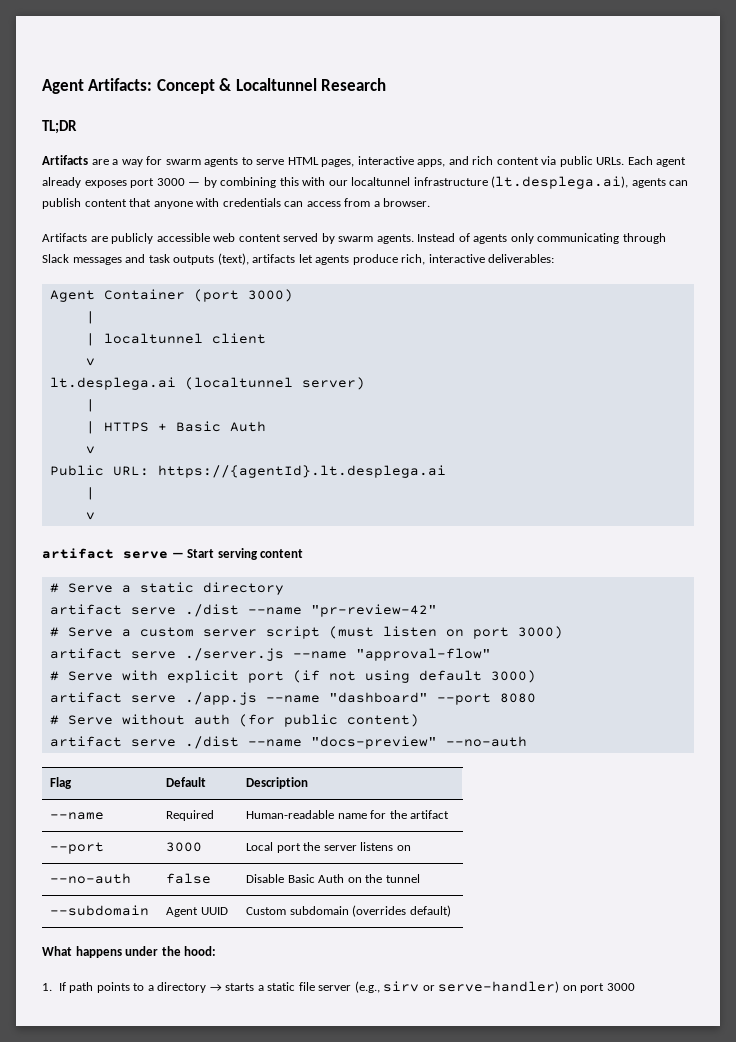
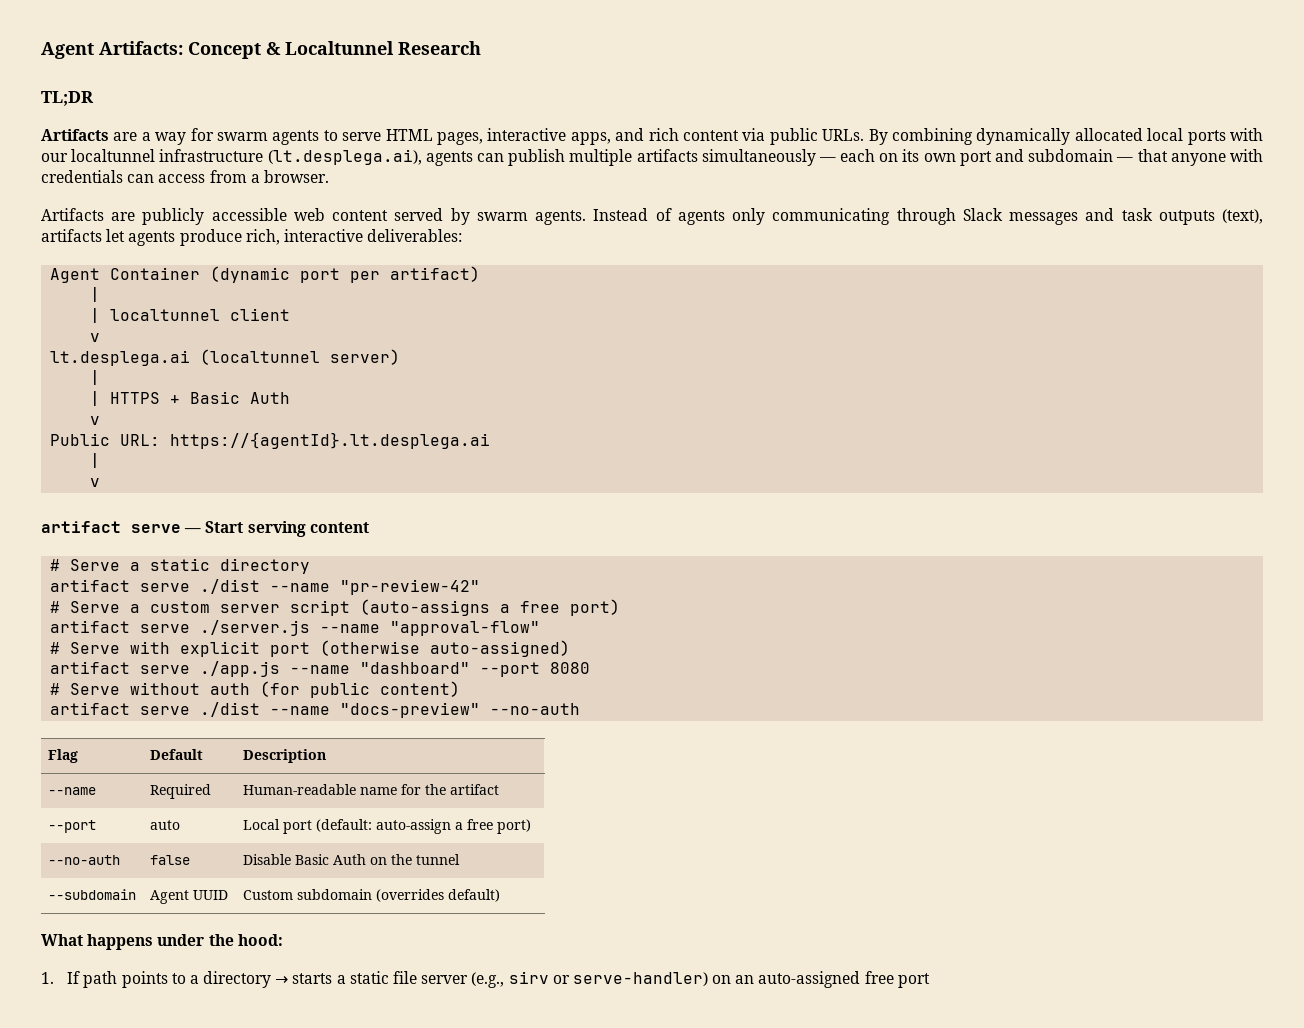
- Each agent already exposes port 3000 — by combining this with our localtunnel infrastructure (lt.desplega.ai), agents can publish content that anyone with credentials can access from a browser.
+ By combining dynamically allocated local ports with our localtunnel infrastructure (lt.desplega.ai), agents can publish multiple artifacts simultaneously — each on its own port and subdomain — that anyone with credentials can access from a browser.
- Agent Container (port 3000)
+ Agent Container (dynamic port per artifact)
- # Serve a custom server script (must listen on port 3000)
+ # Serve a custom server script (auto-assigns a free port)
- # Serve with explicit port (if not using default 3000)
+ # Serve with explicit port (otherwise auto-assigned)
- --port | 3000 | Local port the server listens on
+ --port | auto | Local port (default: auto-assign a free port)
- 1. If path points to a directory → starts a static file server (e.g., sirv or serve-handler) on port 3000
+ 1. If path points to a directory → starts a static file server (e.g., sirv or serve-handler) on an auto-assigned free port

